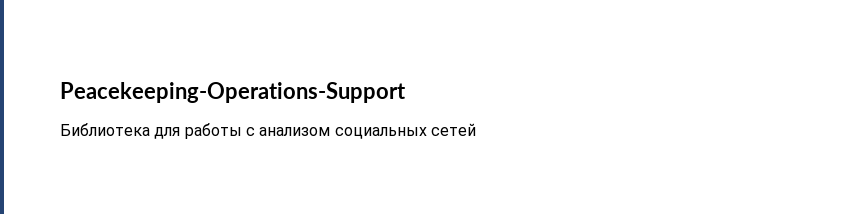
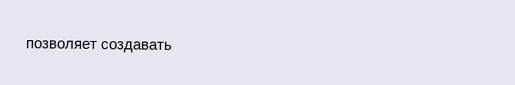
- Peacekeeping-Operations-Support
- Библиотека для работы с анализом социальных сетей
+ позволяет создавать

